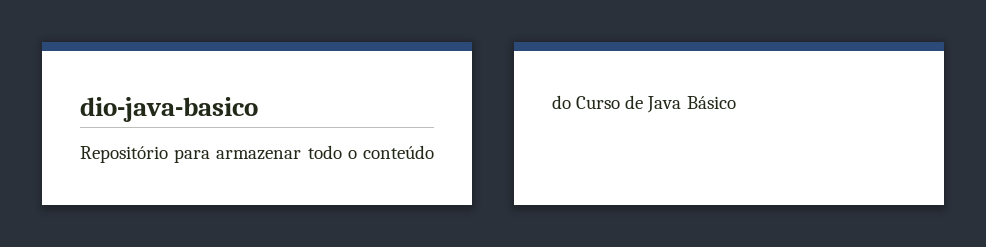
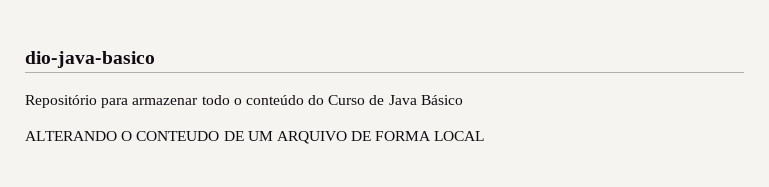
+ ALTERANDO O CONTEUDO DE UM ARQUIVO DE FORMA LOCAL

